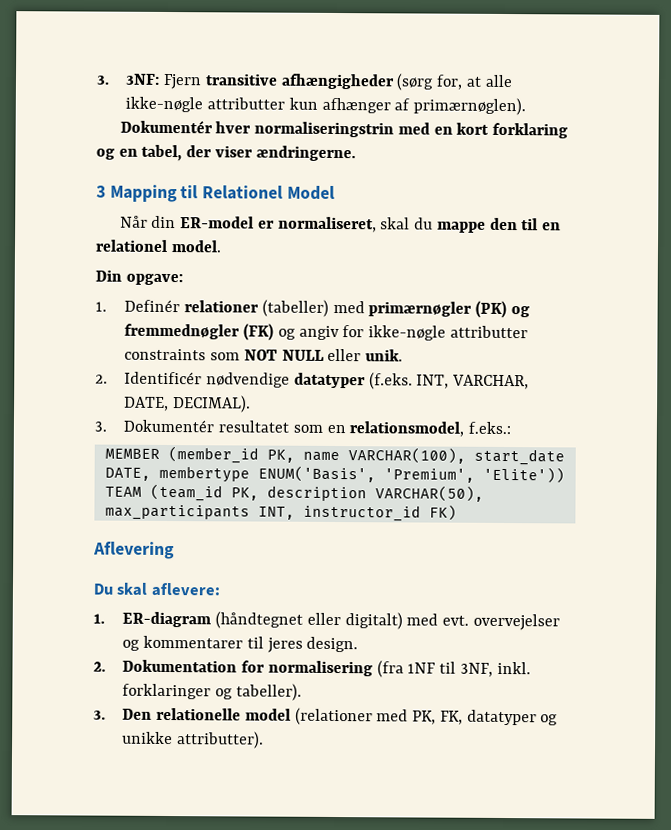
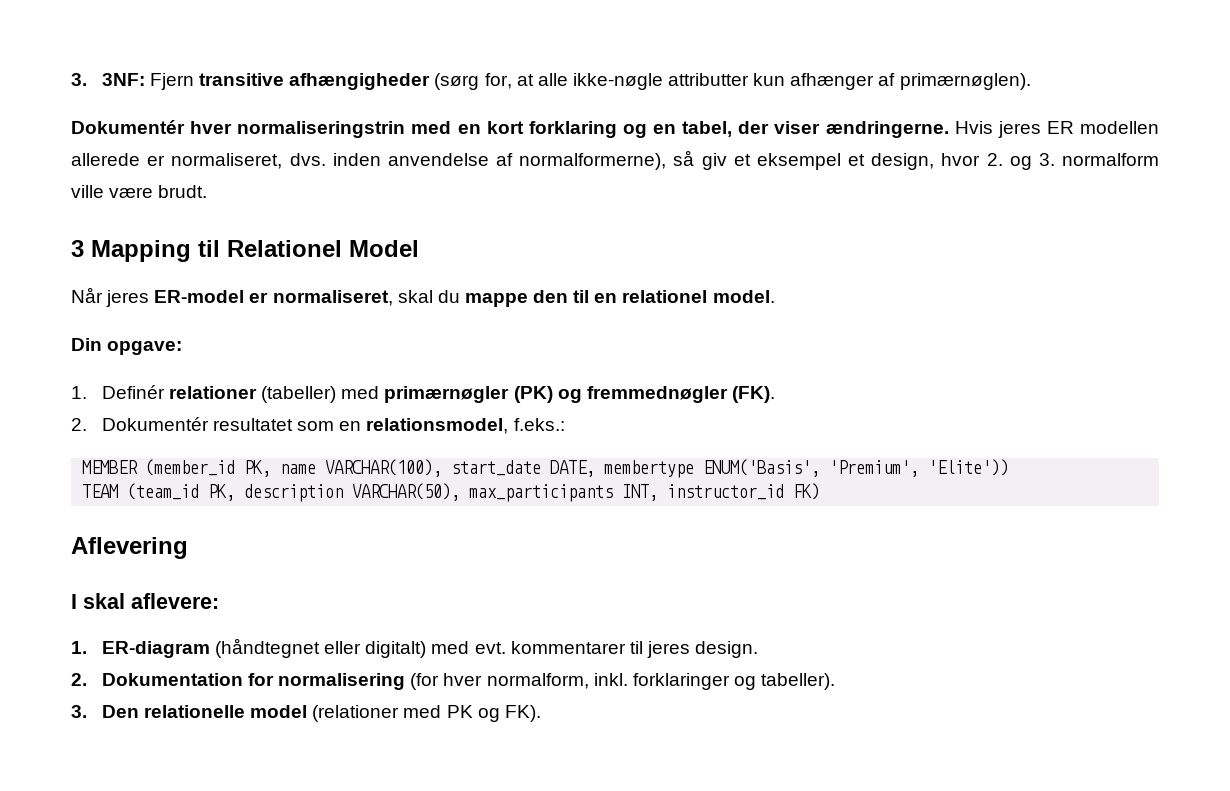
+ Hvis jeres ER modellen allerede er normaliseret, dvs. inden anvendelse af normalformerne), så giv et eksempel et design, hvor 2. og 3. normalform ville være brudt.
- Når din ER-model er normaliseret, skal du mappe den til en relationel model.
+ Når jeres ER-model er normaliseret, skal du mappe den til en relationel model.
- 1. Definér relationer (tabeller) med primærnøgler (PK) og fremmednøgler (FK) og angiv for ikke-nøgle attributter constraints som NOT NULL eller unik.
- 2. Identificér nødvendige datatyper (f.eks. INT, VARCHAR, DATE, DECIMAL).
- 3. Dokumentér resultatet som en relationsmodel, f.eks.:
+ 1. Definér relationer (tabeller) med primærnøgler (PK) og fremmednøgler (FK).
+ 2. Dokumentér resultatet som en relationsmodel, f.eks.:
- Du skal aflevere:
+ I skal aflevere:
- 1. ER-diagram (håndtegnet eller digitalt) med evt. overvejelser og kommentarer til jeres design.
+ 1. ER-diagram (håndtegnet eller digitalt) med evt. kommentarer til jeres design.
- 2. Dokumentation for normalisering (fra 1NF til 3NF, inkl. forklaringer og tabeller).
+ 2. Dokumentation for normalisering (for hver normalform, inkl. forklaringer og tabeller).
- 3. Den relationelle model (relationer med PK, FK, datatyper og unikke attributter).
+ 3. Den relationelle model (relationer med PK og FK).

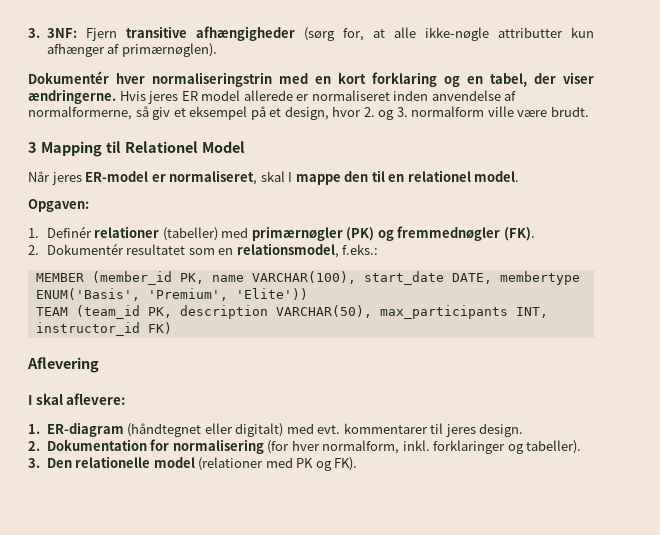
- Hvis jeres ER modellen allerede er normaliseret, dvs. inden anvendelse af normalformerne), så giv et eksempel et design, hvor 2. og 3. normalform ville være brudt.
+ Hvis jeres ER model allerede er normaliseret inden anvendelse af normalformerne, så giv et eksempel på et design, hvor 2. og 3. normalform ville være brudt.
- Når jeres ER-model er normaliseret, skal du mappe den til en relationel model.
+ Når jeres ER-model er normaliseret, skal I mappe den til en relationel model.
- Din opgave:
+ Opgaven:

